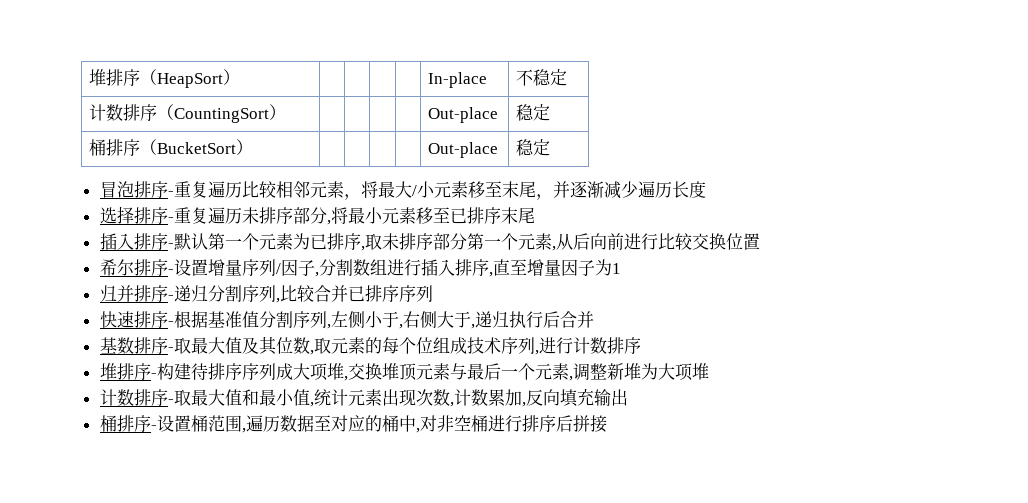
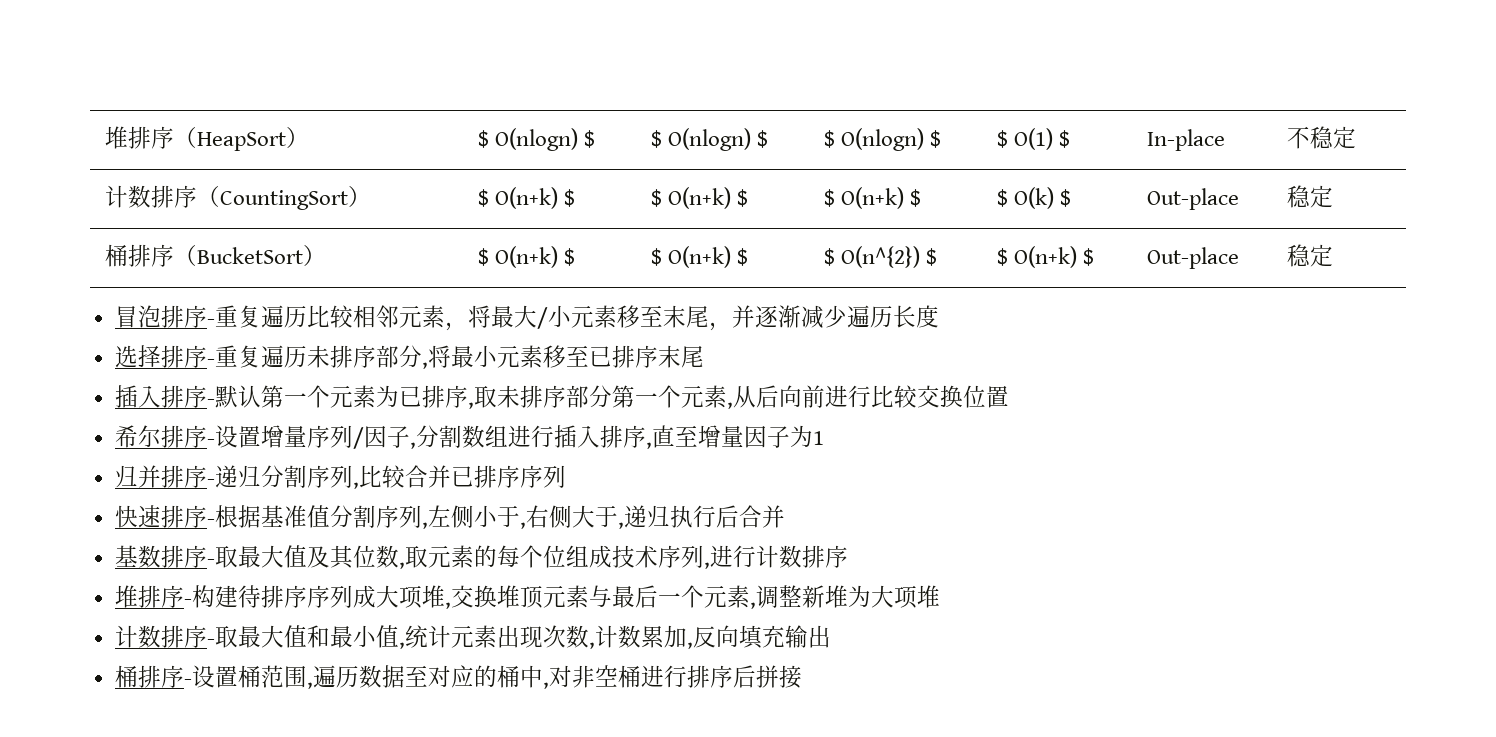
- 堆排序（HeapSort） | | | | | In-place | 不稳定
+ 堆排序（HeapSort） | $ O(nlogn) $ | $ O(nlogn) $ | $ O(nlogn) $ | $ O(1) $ | In-place | 不稳定
- 计数排序（CountingSort） | | | | | Out-place | 稳定
+ 计数排序（CountingSort） | $ O(n+k) $ | $ O(n+k) $ | $ O(n+k) $ | $ O(k) $ | Out-place | 稳定
- 桶排序（BucketSort） | | | | | Out-place | 稳定
+ 桶排序（BucketSort） | $ O(n+k) $ | $ O(n+k) $ | $ O(n^{2}) $ | $ O(n+k) $ | Out-place | 稳定

